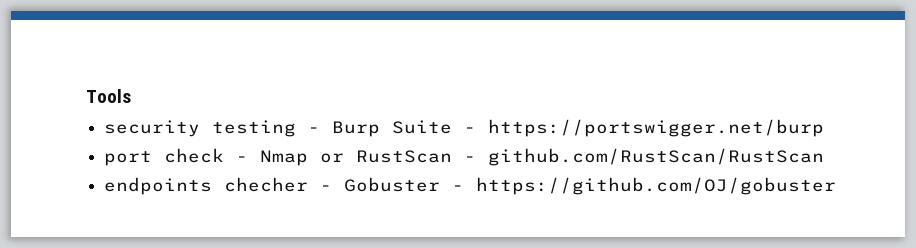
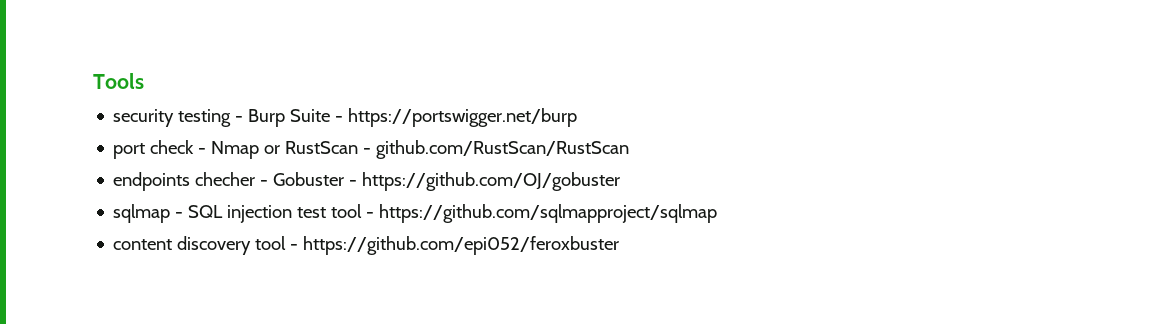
+ sqlmap - SQL injection test tool - https://github.com/sqlmapproject/sqlmap
+ content discovery tool - https://github.com/epi052/feroxbuster

